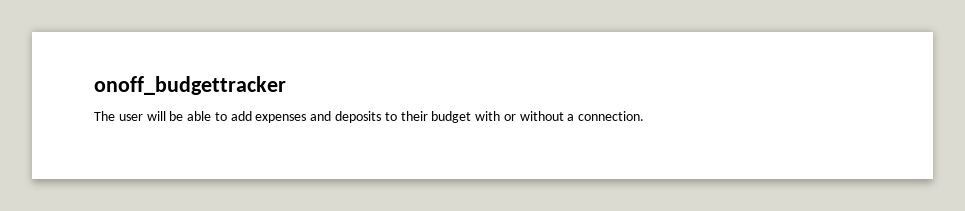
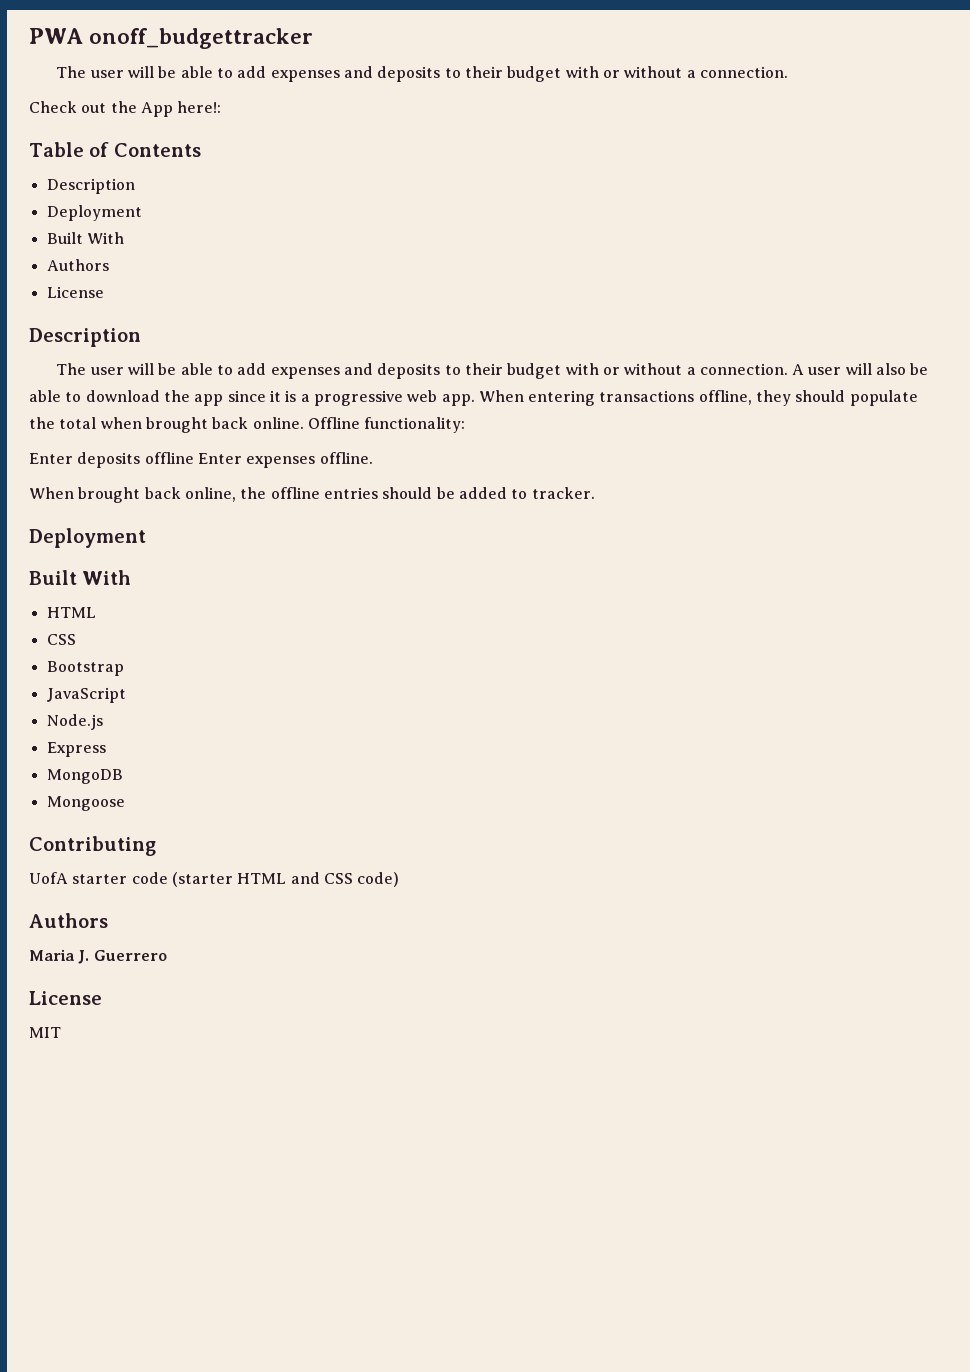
- onoff_budgettracker
+ PWA onoff_budgettracker
+ Check out the App here!:
+ Table of Contents
+ Description
+ Deployment
+ Built With
+ Authors
+ License
+ Description
+ The user will be able to add expenses and deposits to their budget with or without a connection. A user will also be able to download the app since it is a progressive web app. When entering transactions offline, they should populate the total when brought back online. Offline functionality:
+ Enter deposits offline Enter expenses offline.
+ When brought back online, the offline entries should be added to tracker.
+ Deployment
+ Built With
+ HTML
+ CSS
+ Bootstrap
+ JavaScript
+ Node.js
+ Express
+ MongoDB
+ Mongoose
+ Contributing
+ UofA starter code (starter HTML and CSS code)
+ Authors
+ Maria J. Guerrero
+ License
+ MIT

